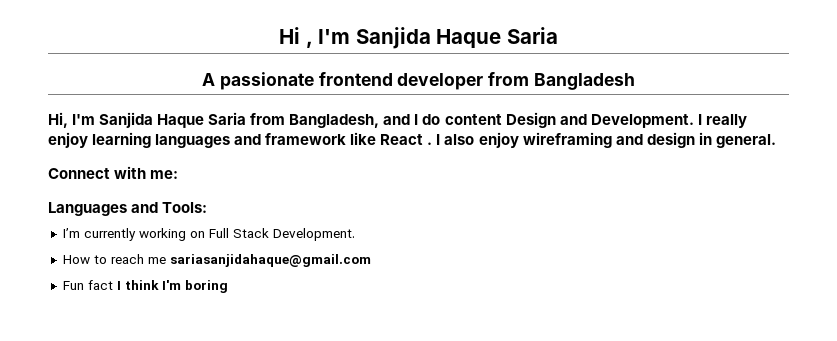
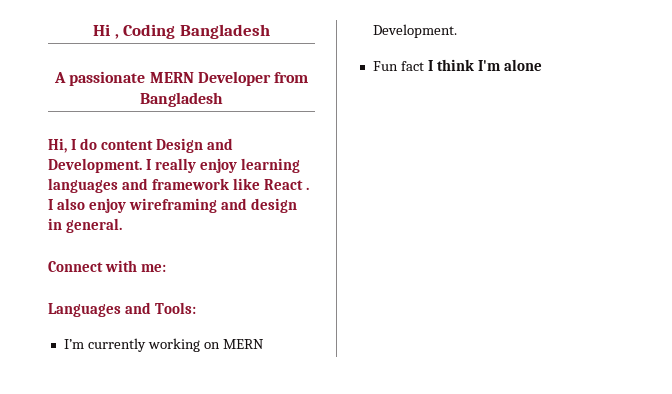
- Hi , I'm Sanjida Haque Saria
+ Hi , Coding Bangladesh
- A passionate frontend developer from Bangladesh
+ A passionate MERN Developer from Bangladesh
- Hi, I'm Sanjida Haque Saria from Bangladesh, and I do content Design and Development.
+ Hi, I do content Design and Development.
- I’m currently working on Full Stack Development.
- How to reach me sariasanjidahaque@gmail.com
+ I’m currently working on MERN Development.
- Fun fact I think I'm boring
+ Fun fact I think I'm alone

